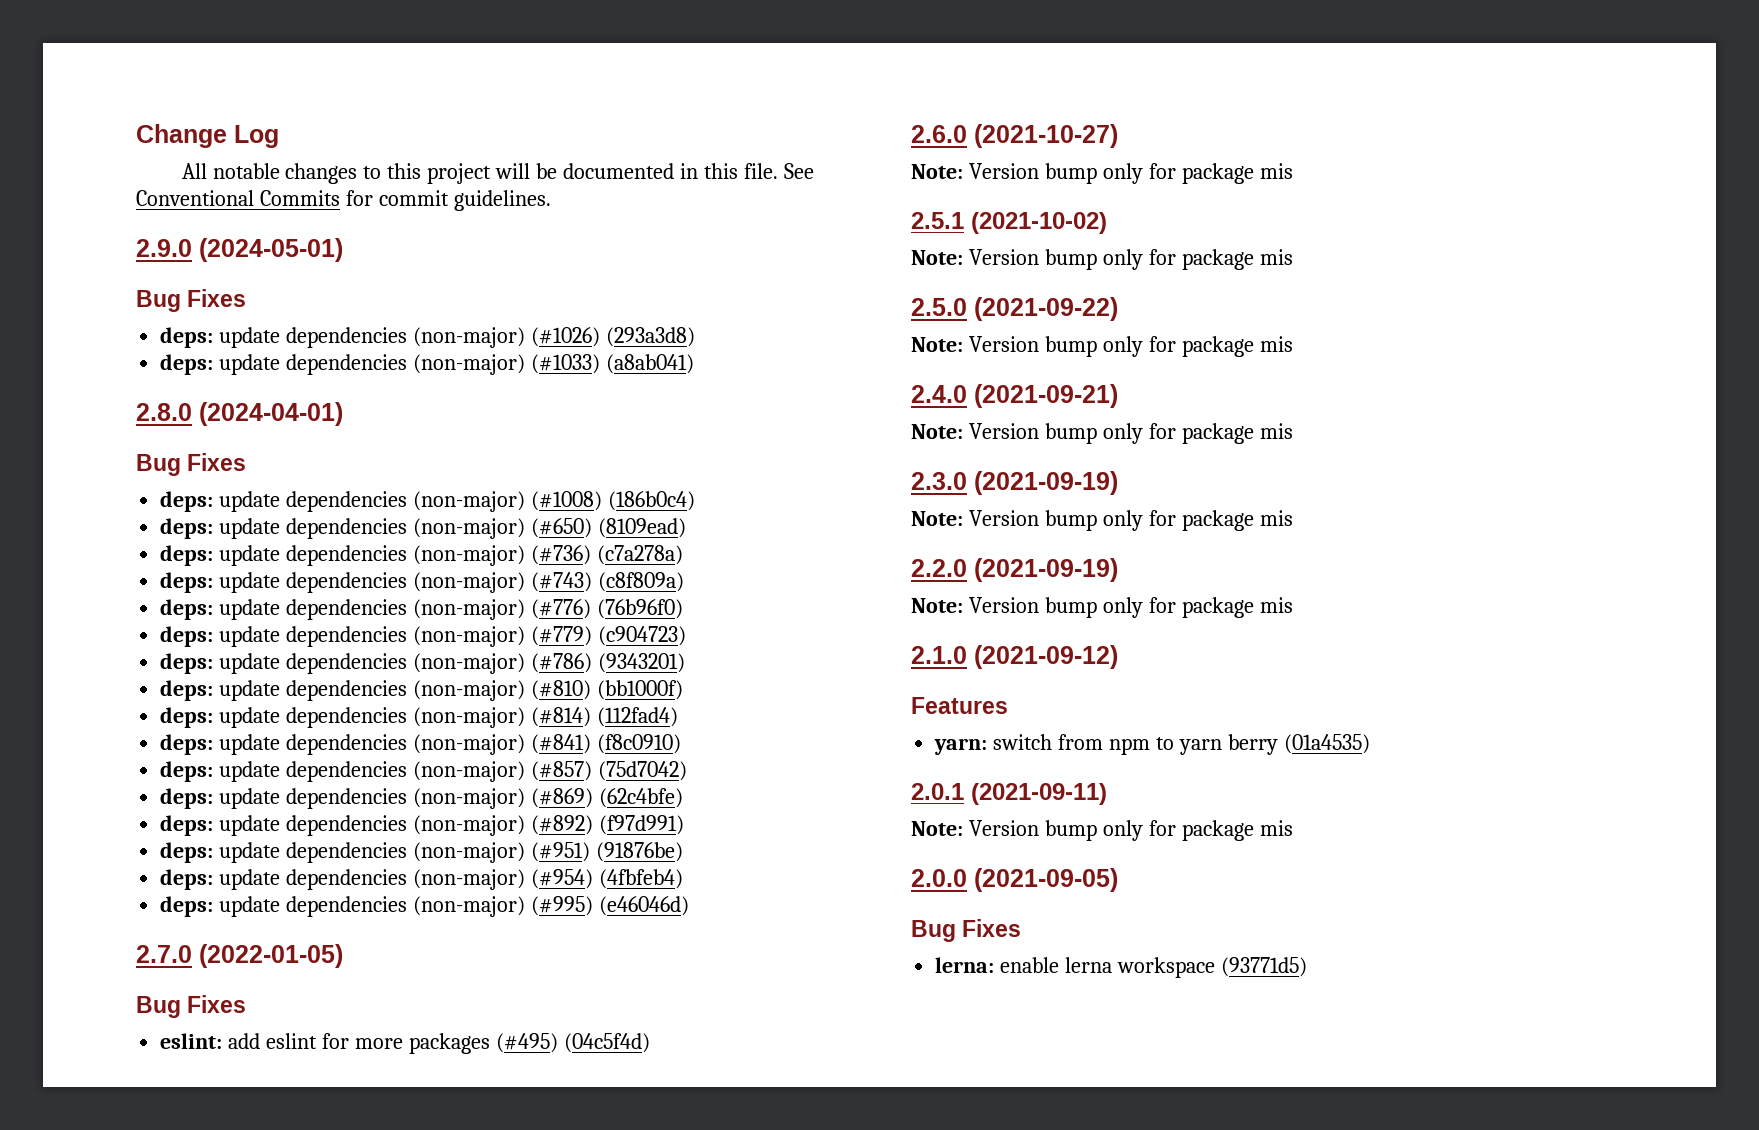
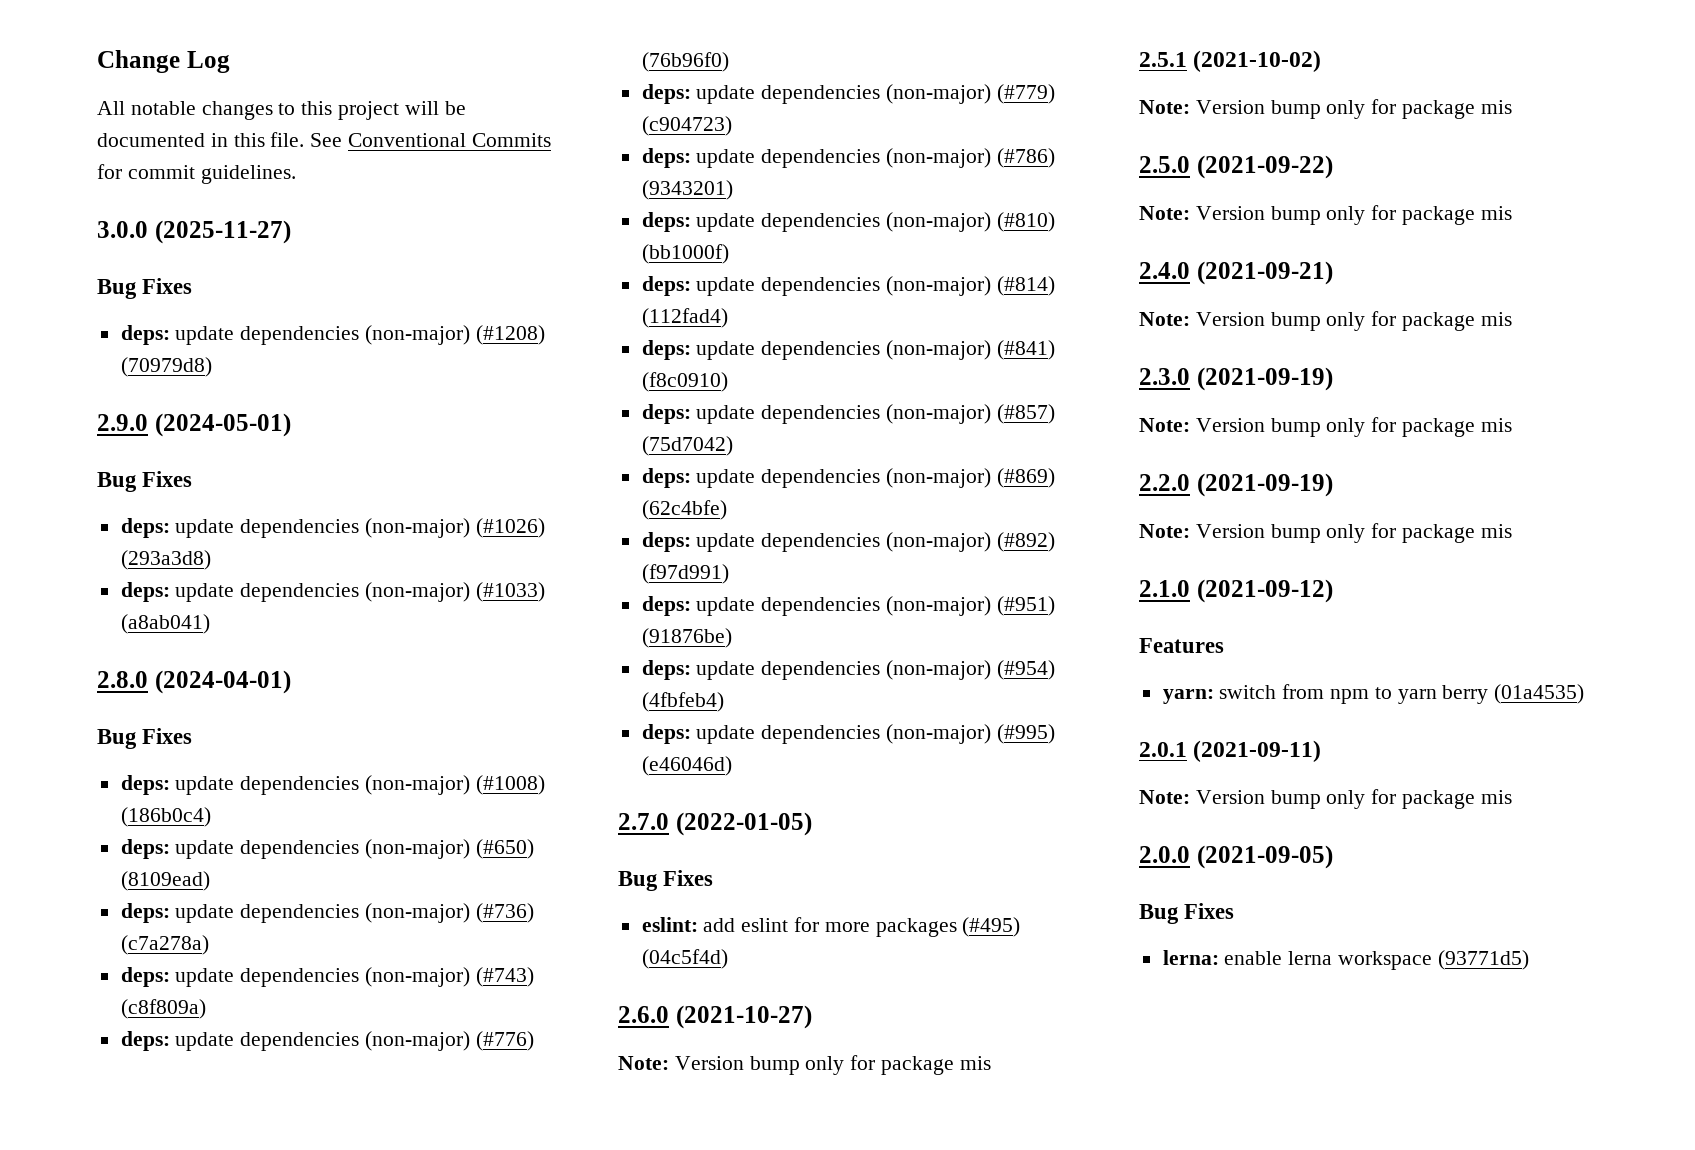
+ 3.0.0 (2025-11-27)
+ Bug Fixes
+ deps: update dependencies (non-major) (#1208) (70979d8)

